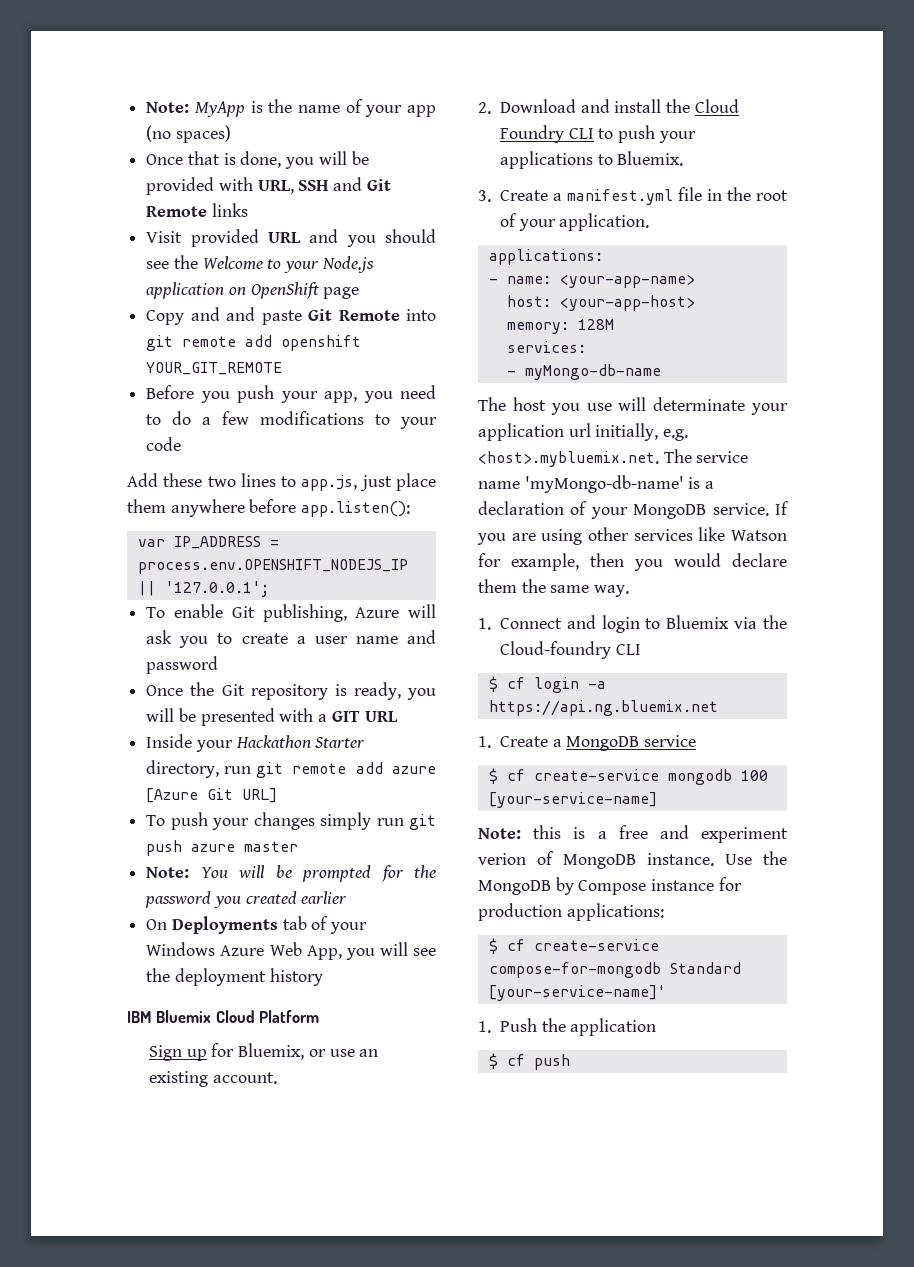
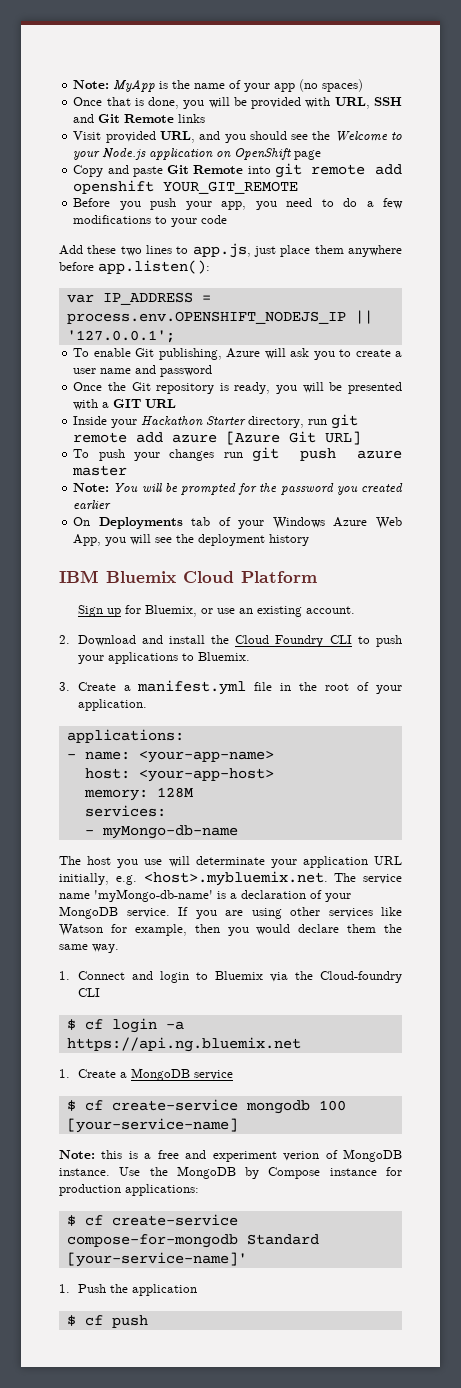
- Visit provided URL and you should see the Welcome to your Node.js application on OpenShift page
+ Visit provided URL, and you should see the Welcome to your Node.js application on OpenShift page
- Copy and and paste Git Remote into git remote add openshift YOUR_GIT_REMOTE
+ Copy and paste Git Remote into git remote add openshift YOUR_GIT_REMOTE
- To push your changes simply run git push azure master
+ To push your changes run git push azure master
- The host you use will determinate your application url initially, e.g. <host>.mybluemix.net. The service name 'myMongo-db-name' is a declaration of your MongoDB service.
+ The host you use will determinate your application URL initially, e.g. <host>.mybluemix.net. The service name 'myMongo-db-name' is a declaration of your MongoDB service.

